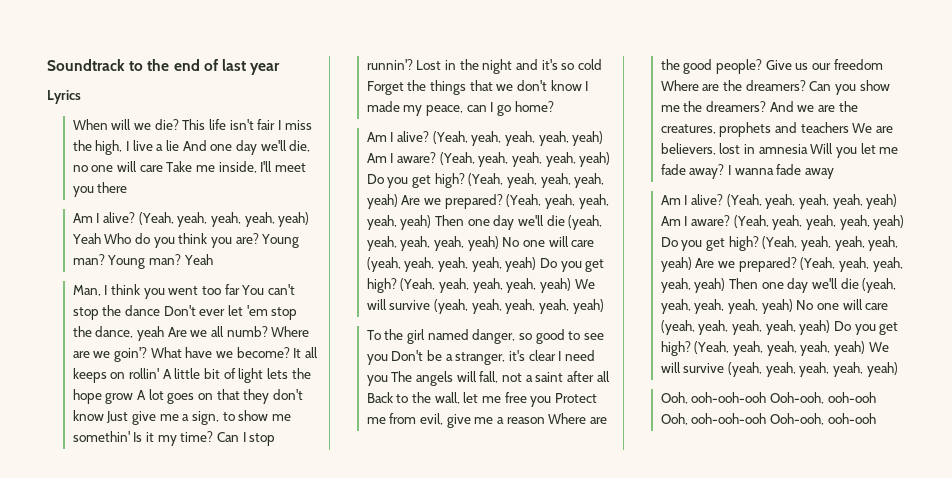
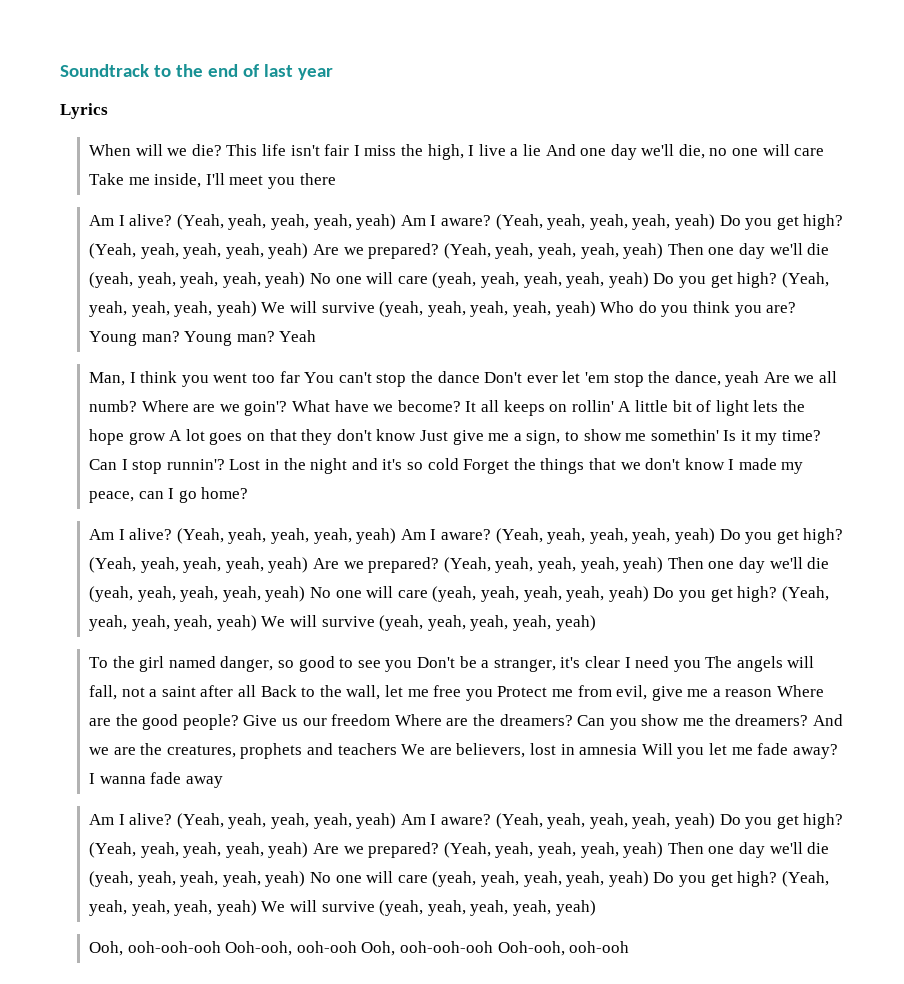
- (Yeah, yeah, yeah, yeah, yeah) Yeah Who do you think you are?
+ (Yeah, yeah, yeah, yeah, yeah) Am I aware? (Yeah, yeah, yeah, yeah, yeah) Do you get high? (Yeah, yeah, yeah, yeah, yeah) Are we prepared? (Yeah, yeah, yeah, yeah, yeah) Then one day we'll die (yeah, yeah, yeah, yeah, yeah) No one will care (yeah, yeah, yeah, yeah, yeah) Do you get high? (Yeah, yeah, yeah, yeah, yeah) We will survive (yeah, yeah, yeah, yeah, yeah) Who do you think you are?

